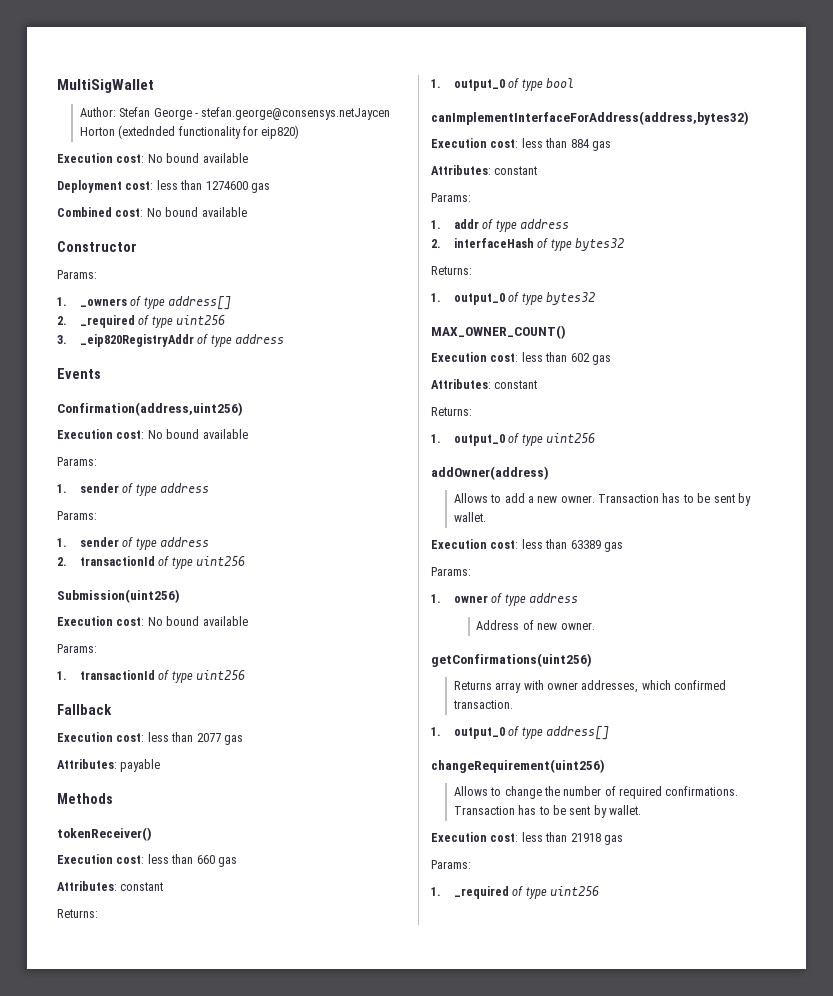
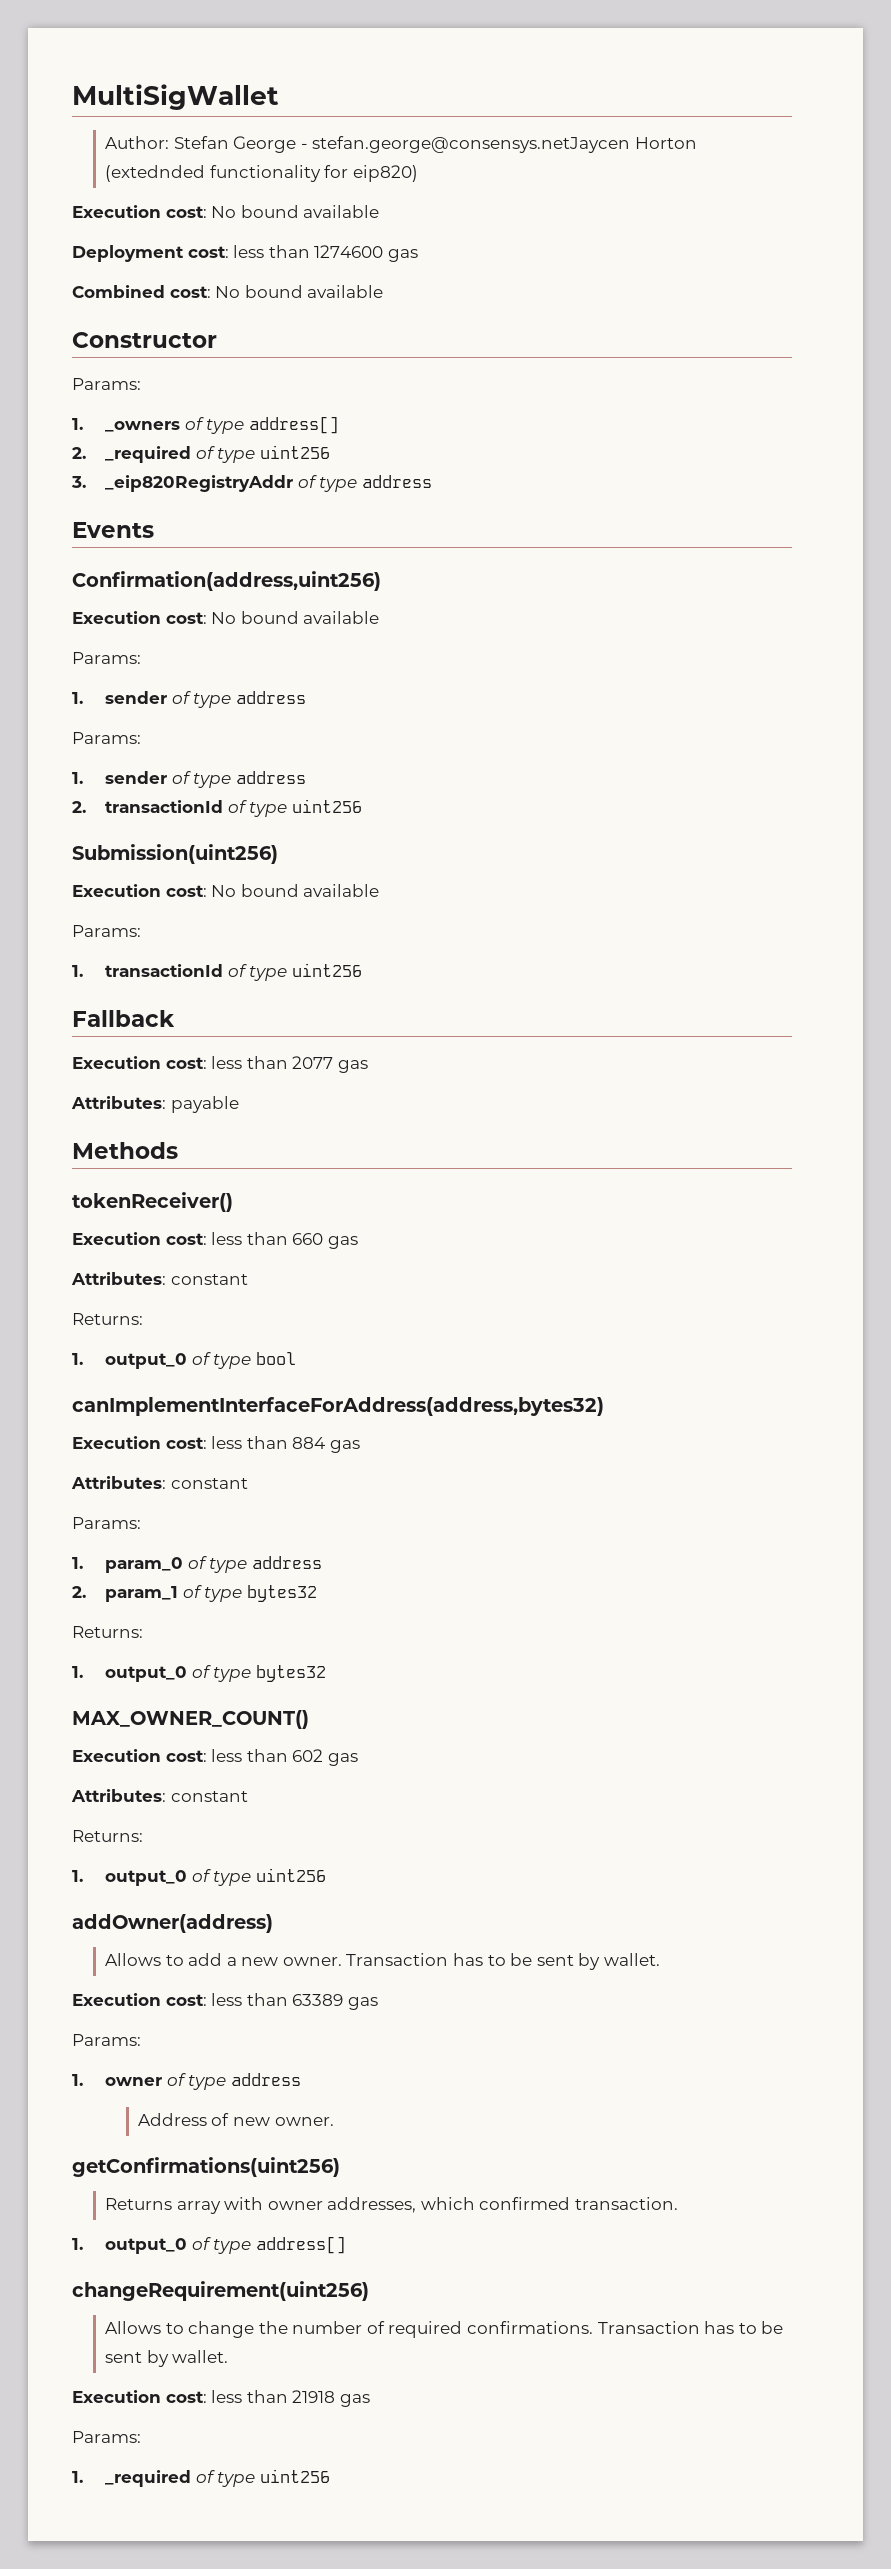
- 1. addr of type address
- 2. interfaceHash of type bytes32
+ 1. param_0 of type address
+ 2. param_1 of type bytes32

